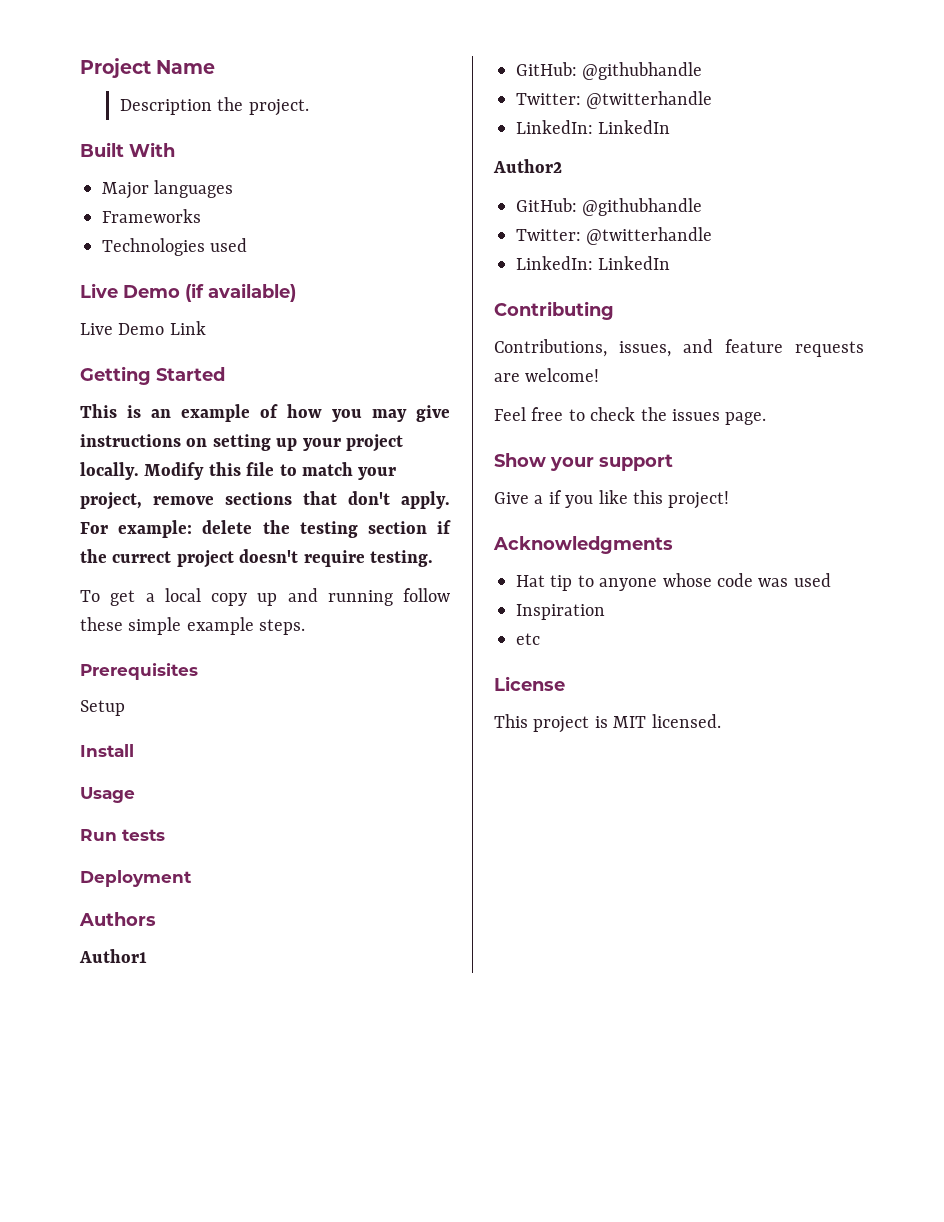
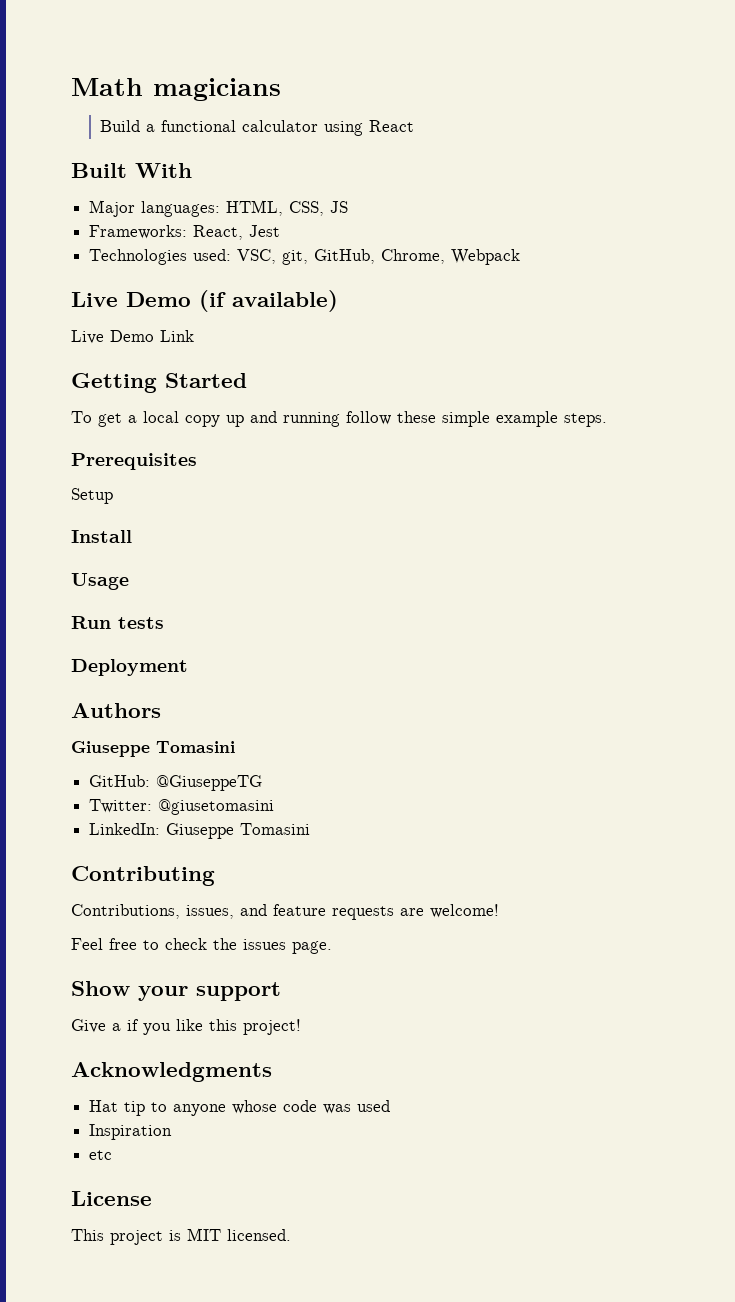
- Project Name
- Description the project.
+ Math magicians
+ Build a functional calculator using React
  Built With
- Major languages
- Frameworks
- Technologies used
+ Major languages: HTML, CSS, JS
+ Frameworks: React, Jest
+ Technologies used: VSC, git, GitHub, Chrome, Webpack
- This is an example of how you may give instructions on setting up your project locally. Modify this file to match your project, remove sections that don't apply. For example: delete the testing section if the currect project doesn't require testing.
  Authors
- Author1
- GitHub: @githubhandle
- Twitter: @twitterhandle
- LinkedIn: LinkedIn
- Author2
- GitHub: @githubhandle
- Twitter: @twitterhandle
- LinkedIn: LinkedIn
+ Giuseppe Tomasini
+ GitHub: @GiuseppeTG
+ Twitter: @giusetomasini
+ LinkedIn: Giuseppe Tomasini

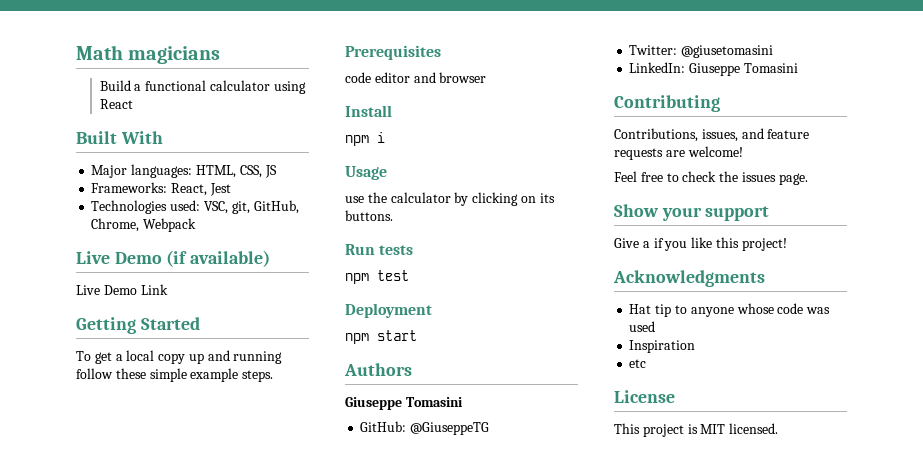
- Setup
+ code editor and browser
+ npm i
+ use the calculator by clicking on its buttons.
+ npm test
+ npm start

